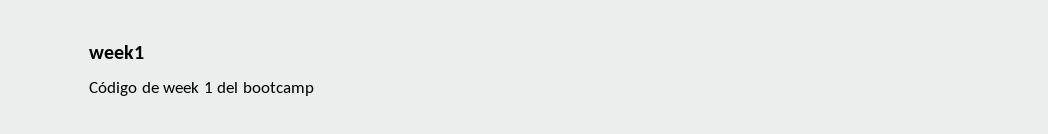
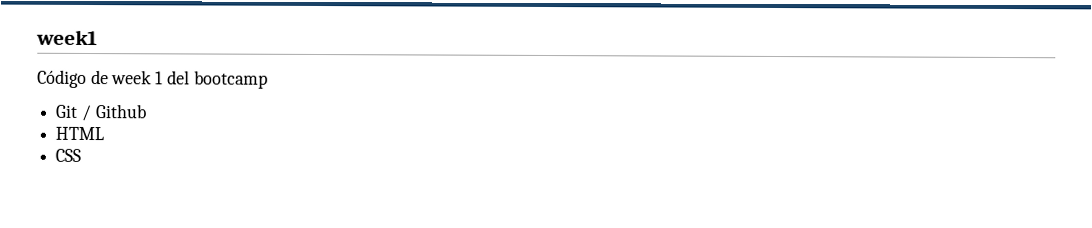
+ Git / Github
+ HTML
+ CSS

